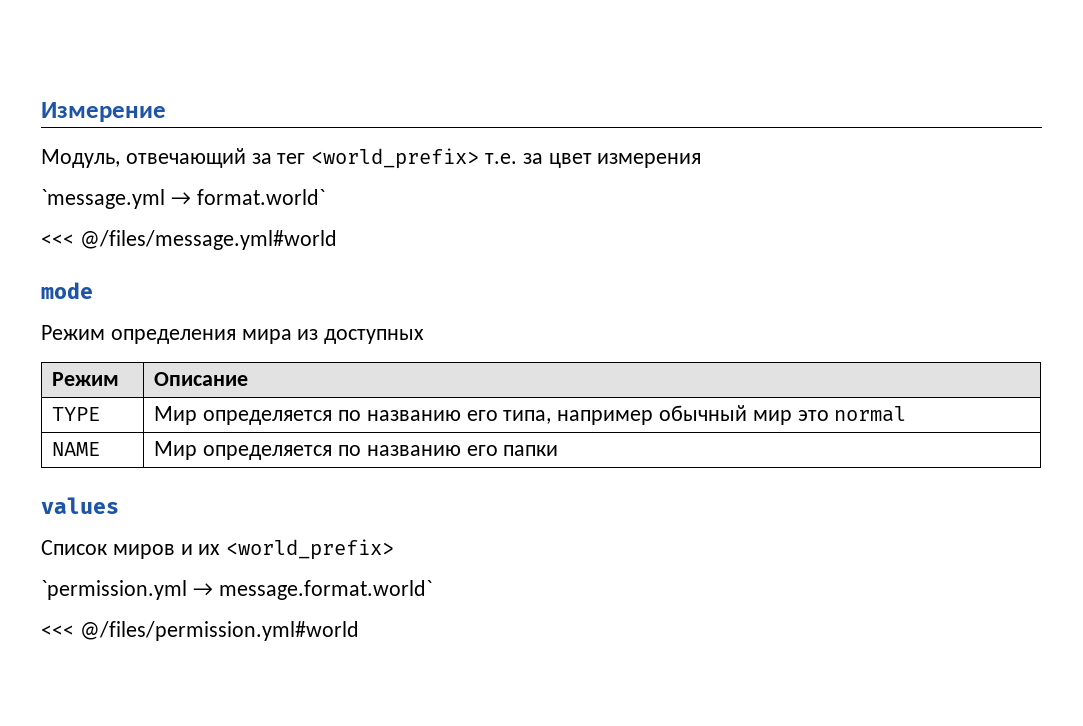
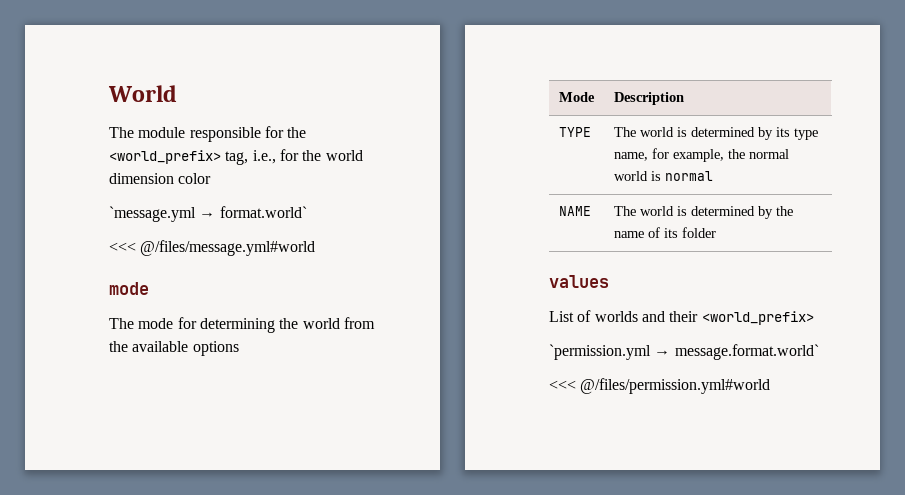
- Измерение
- Модуль, отвечающий за тег <world_prefix> т.е. за цвет измерения
+ World
+ The module responsible for the <world_prefix> tag, i.e., for the world dimension color
- Режим определения мира из доступных
- Режим | Описание
- TYPE | Мир определяется по названию его типа, например обычный мир это normal
- NAME | Мир определяется по названию его папки
+ The mode for determining the world from the available options
+ Mode | Description
+ TYPE | The world is determined by its type name, for example, the normal world is normal
+ NAME | The world is determined by the name of its folder
  values
- Список миров и их <world_prefix>
+ List of worlds and their <world_prefix>

